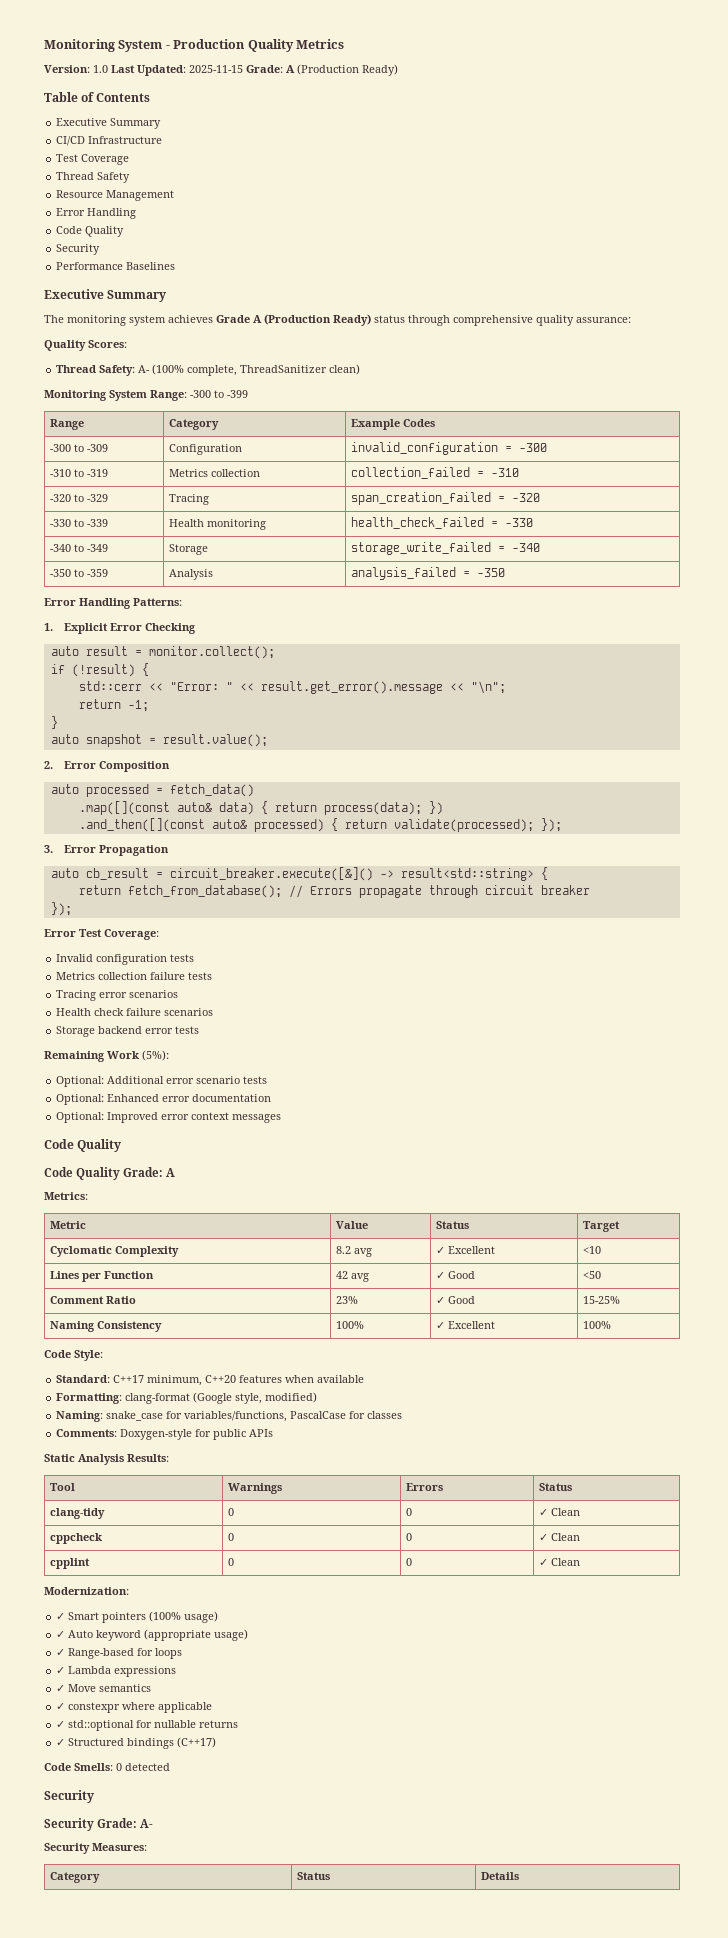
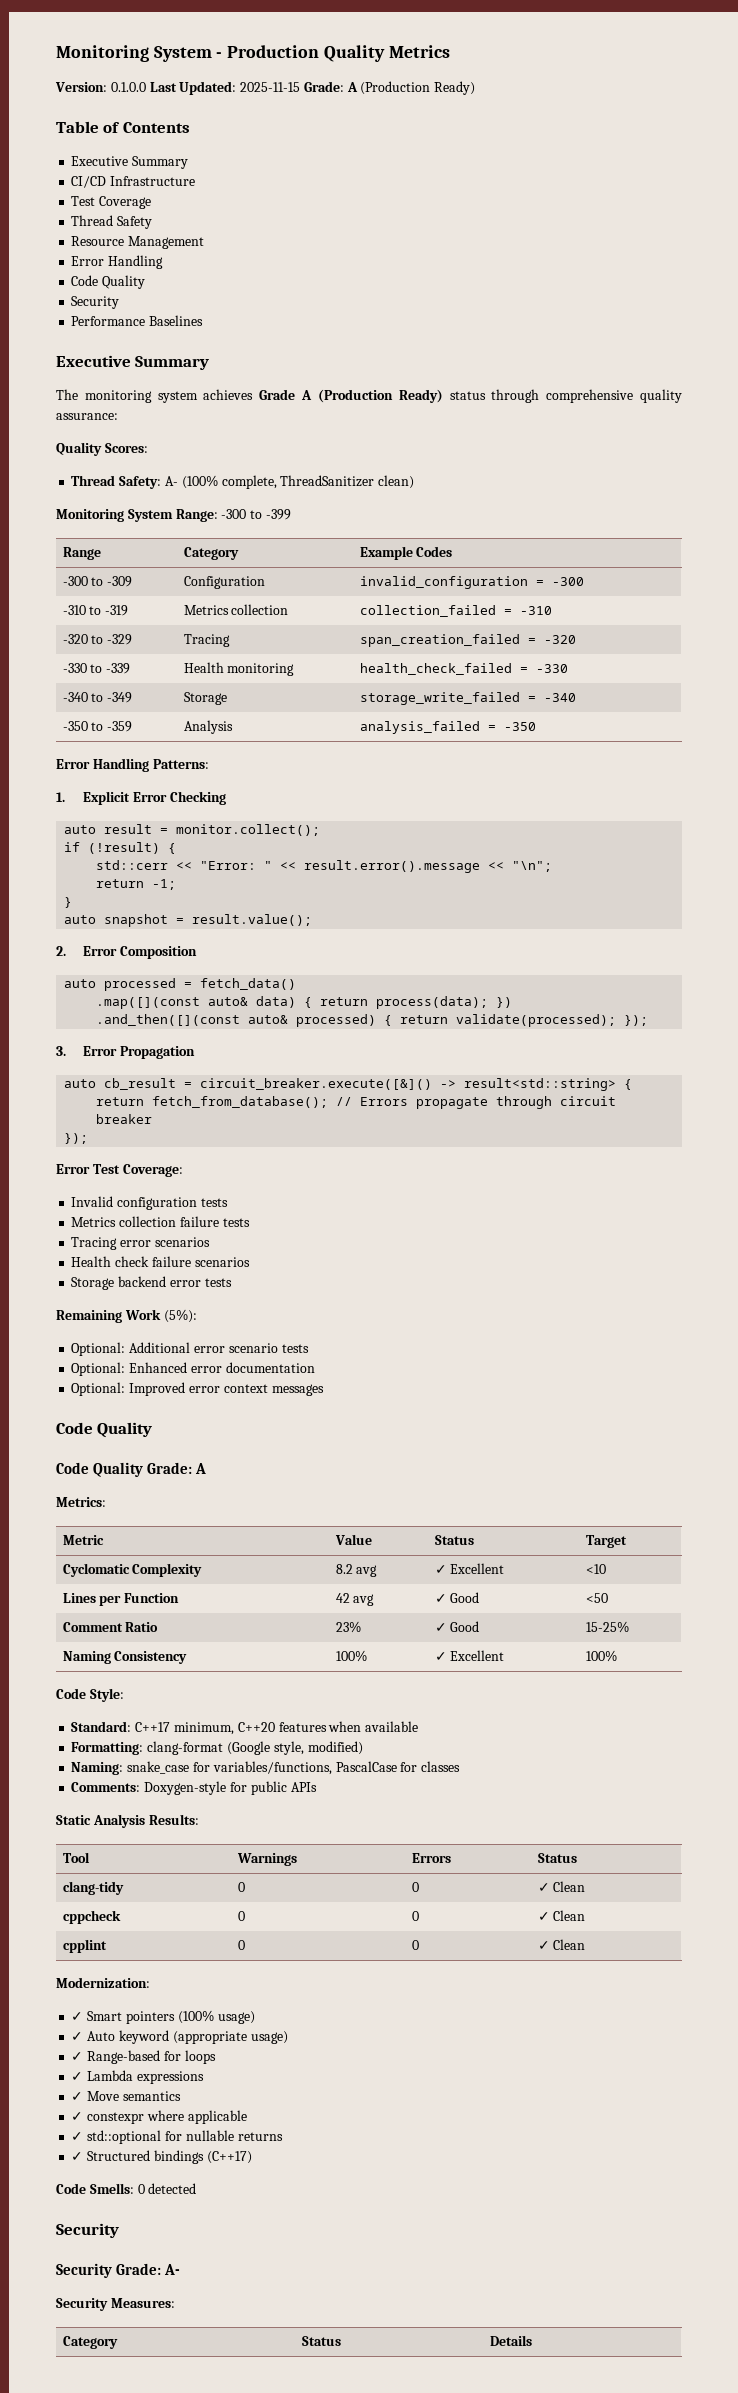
- Version: 1.0 Last Updated: 2025-11-15 Grade: A (Production Ready)
+ Version: 0.1.0.0 Last Updated: 2025-11-15 Grade: A (Production Ready)
- std::cerr << "Error: " << result.get_error().message << "\n";
+ std::cerr << "Error: " << result.error().message << "\n";

